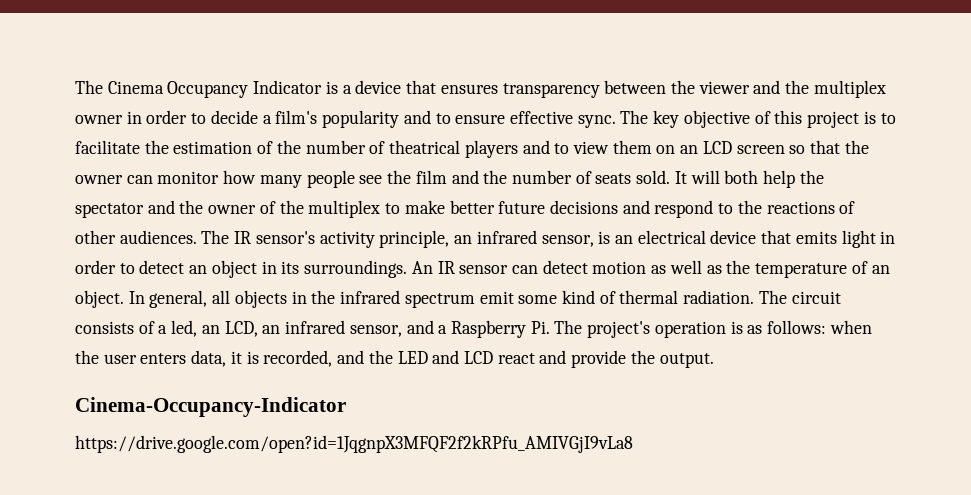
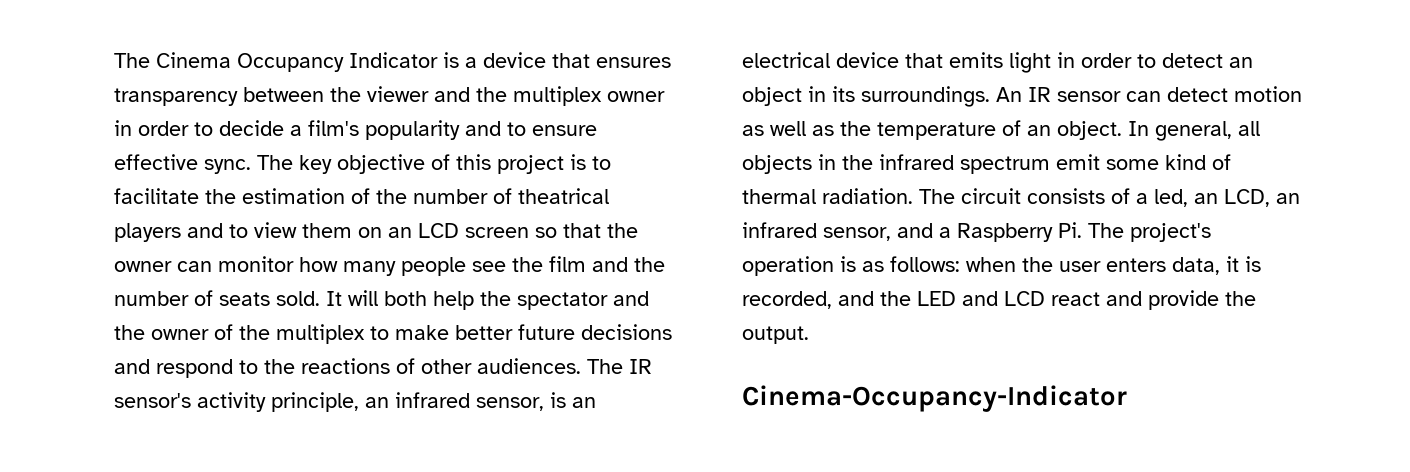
- https://drive.google.com/open?id=1JqgnpX3MFQF2f2kRPfu_AMIVGjI9vLa8

